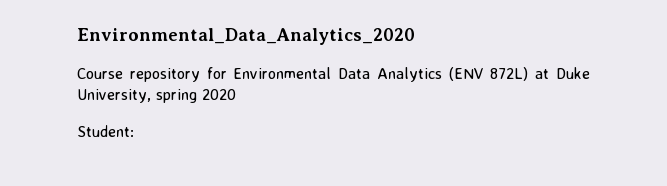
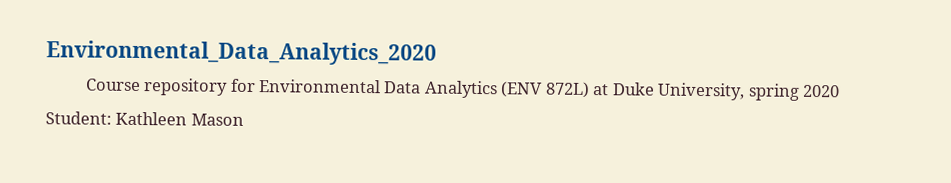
- Student:
+ Student: Kathleen Mason

